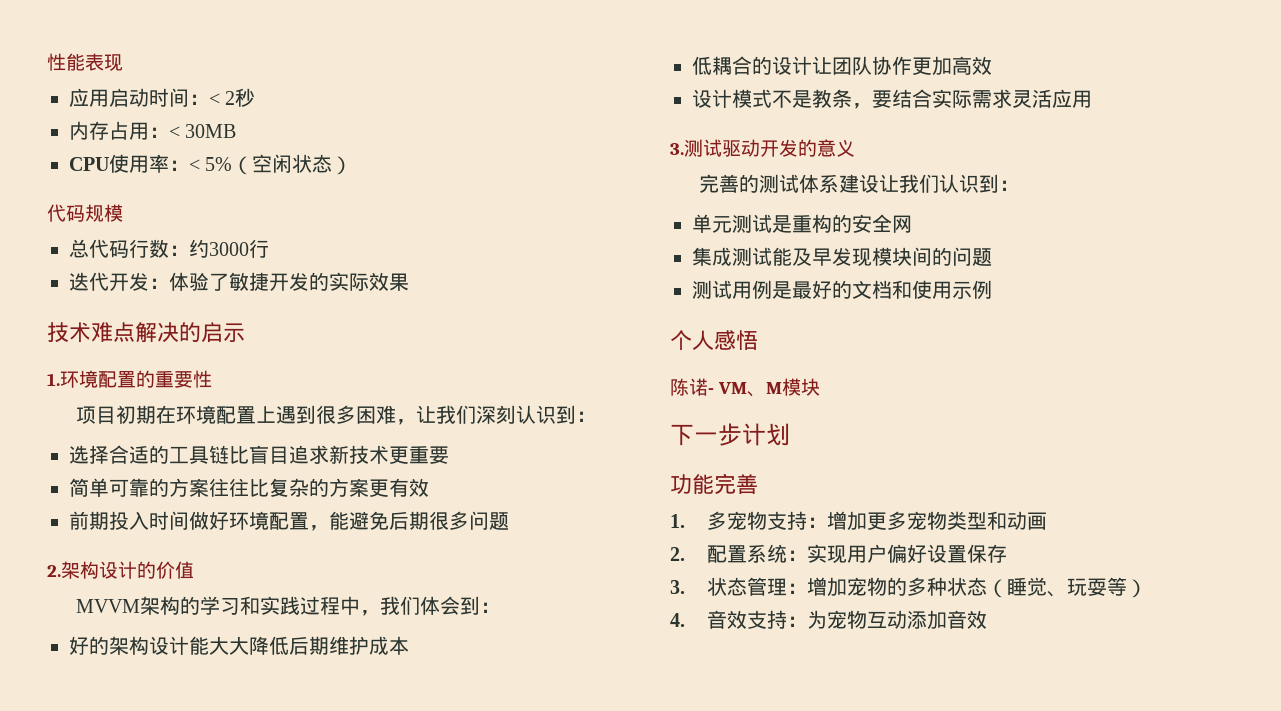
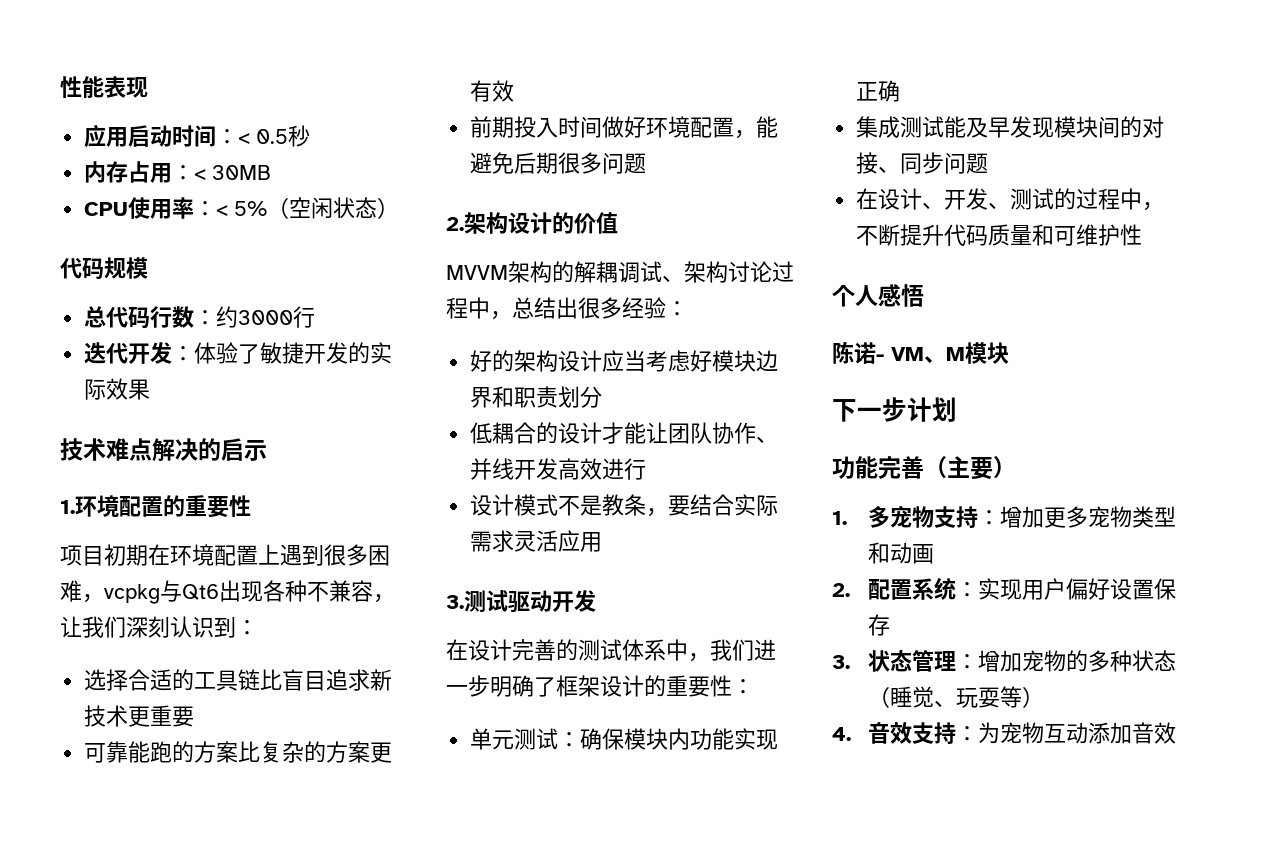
- 应用启动时间：< 2秒
+ 应用启动时间：< 0.5秒
- 项目初期在环境配置上遇到很多困难，让我们深刻认识到：
+ 项目初期在环境配置上遇到很多困难，vcpkg与Qt6出现各种不兼容，让我们深刻认识到：
- 简单可靠的方案往往比复杂的方案更有效
+ 可靠能跑的方案比复杂的方案更有效
- MVVM架构的学习和实践过程中，我们体会到：
- 好的架构设计能大大降低后期维护成本
+ MVVM架构的解耦调试、架构讨论过程中，总结出很多经验：
+ 好的架构设计应当考虑好模块边界和职责划分
- 低耦合的设计让团队协作更加高效
+ 低耦合的设计才能让团队协作、并线开发高效进行
- 3.测试驱动开发的意义
- 完善的测试体系建设让我们认识到：
- 单元测试是重构的安全网
+ 3.测试驱动开发
+ 在设计完善的测试体系中，我们进一步明确了框架设计的重要性：
+ 单元测试：确保模块内功能实现正确
- 集成测试能及早发现模块间的问题
- 测试用例是最好的文档和使用示例
+ 集成测试能及早发现模块间的对接、同步问题
+ 在设计、开发、测试的过程中，不断提升代码质量和可维护性
- 功能完善
+ 功能完善（主要）

